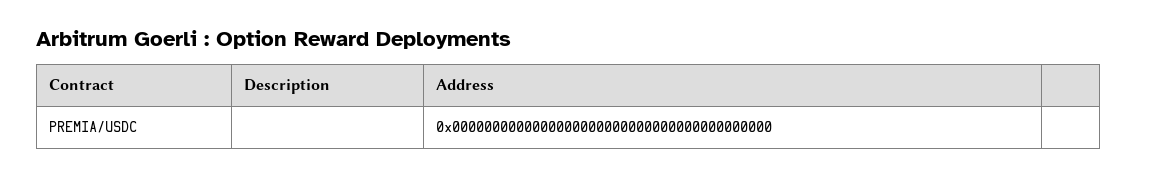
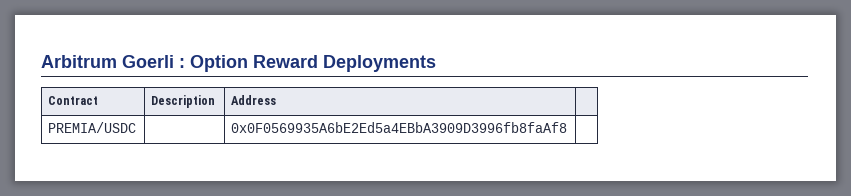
- PREMIA/USDC | | 0x0000000000000000000000000000000000000000 |
+ PREMIA/USDC | | 0x0F0569935A6bE2Ed5a4EBbA3909D3996fb8faAf8 |

